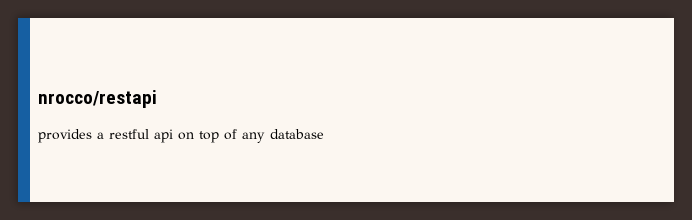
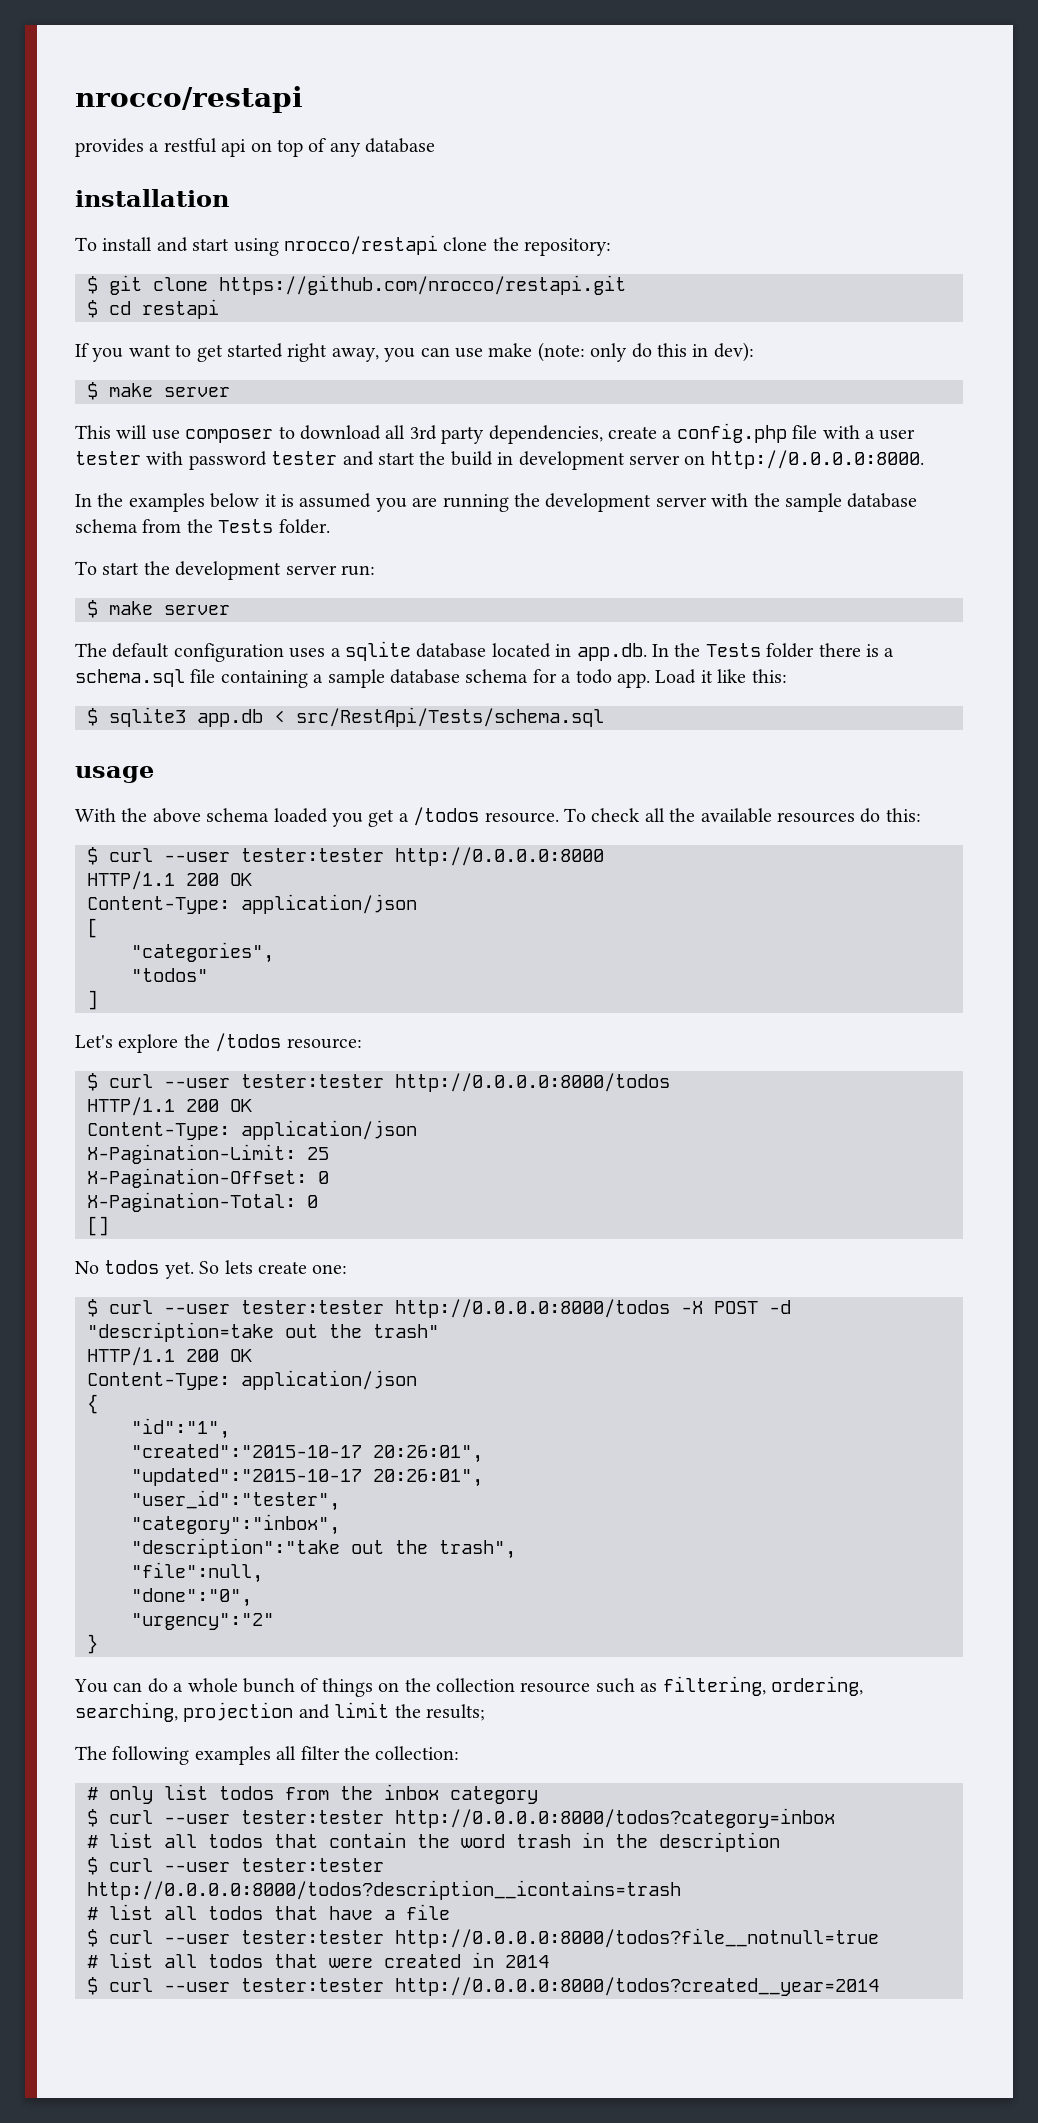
+ installation
+ To install and start using nrocco/restapi clone the repository:
+ $ git clone https://github.com/nrocco/restapi.git
+ $ cd restapi
+ If you want to get started right away, you can use make (note: only do this in dev):
+ $ make server
+ This will use composer to download all 3rd party dependencies, create a config.php file with a user tester with password tester and start the build in development server on http://0.0.0.0:8000.
+ In the examples below it is assumed you are running the development server with the sample database schema from the Tests folder.
+ To start the development server run:
+ $ make server
+ The default configuration uses a sqlite database located in app.db. In the Tests folder there is a schema.sql file containing a sample database schema for a todo app. Load it like this:
+ $ sqlite3 app.db < src/RestApi/Tests/schema.sql
+ usage
+ With the above schema loaded you get a /todos resource. To check all the available resources do this:
+ $ curl --user tester:tester http://0.0.0.0:8000
+ HTTP/1.1 200 OK
+ Content-Type: application/json
+ [
+ "categories",
+ "todos"
+ ]
+ Let's explore the /todos resource:
+ $ curl --user tester:tester http://0.0.0.0:8000/todos
+ HTTP/1.1 200 OK
+ Content-Type: application/json
+ X-Pagination-Limit: 25
+ X-Pagination-Offset: 0
+ X-Pagination-Total: 0
+ []
+ No todos yet. So lets create one:
+ $ curl --user tester:tester http://0.0.0.0:8000/todos -X POST -d "description=take out the trash"
+ HTTP/1.1 200 OK
+ Content-Type: application/json
+ {
+ "id":"1",
+ "created":"2015-10-17 20:26:01",
+ "updated":"2015-10-17 20:26:01",
+ "user_id":"tester",
+ "category":"inbox",
+ "description":"take out the trash",
+ "file":null,
+ "done":"0",
+ "urgency":"2"
+ }
+ You can do a whole bunch of things on the collection resource such as filtering, ordering, searching, projection and limit the results;
+ The following examples all filter the collection:
+ # only list todos from the inbox category
+ $ curl --user tester:tester http://0.0.0.0:8000/todos?category=inbox
+ # list all todos that contain the word trash in the description
+ $ curl --user tester:tester http://0.0.0.0:8000/todos?description__icontains=trash
+ # list all todos that have a file
+ $ curl --user tester:tester http://0.0.0.0:8000/todos?file__notnull=true
+ # list all todos that were created in 2014
+ $ curl --user tester:tester http://0.0.0.0:8000/todos?created__year=2014

